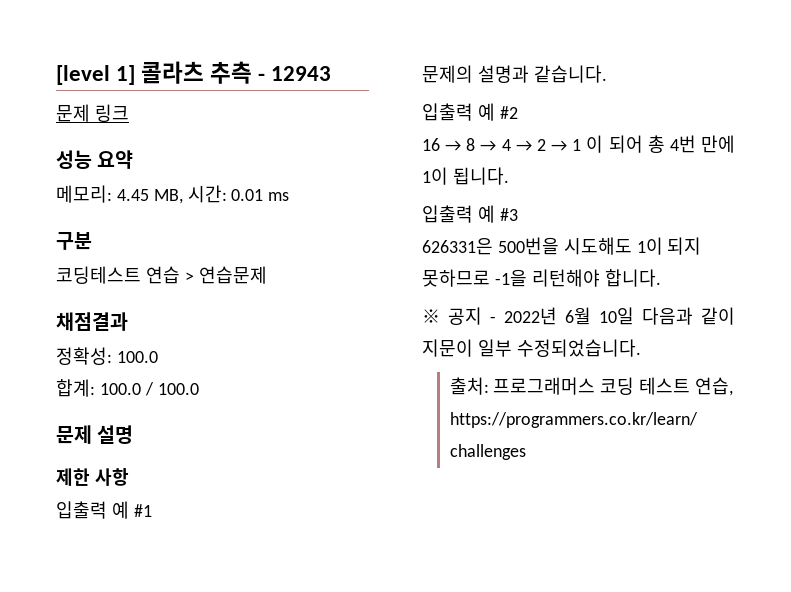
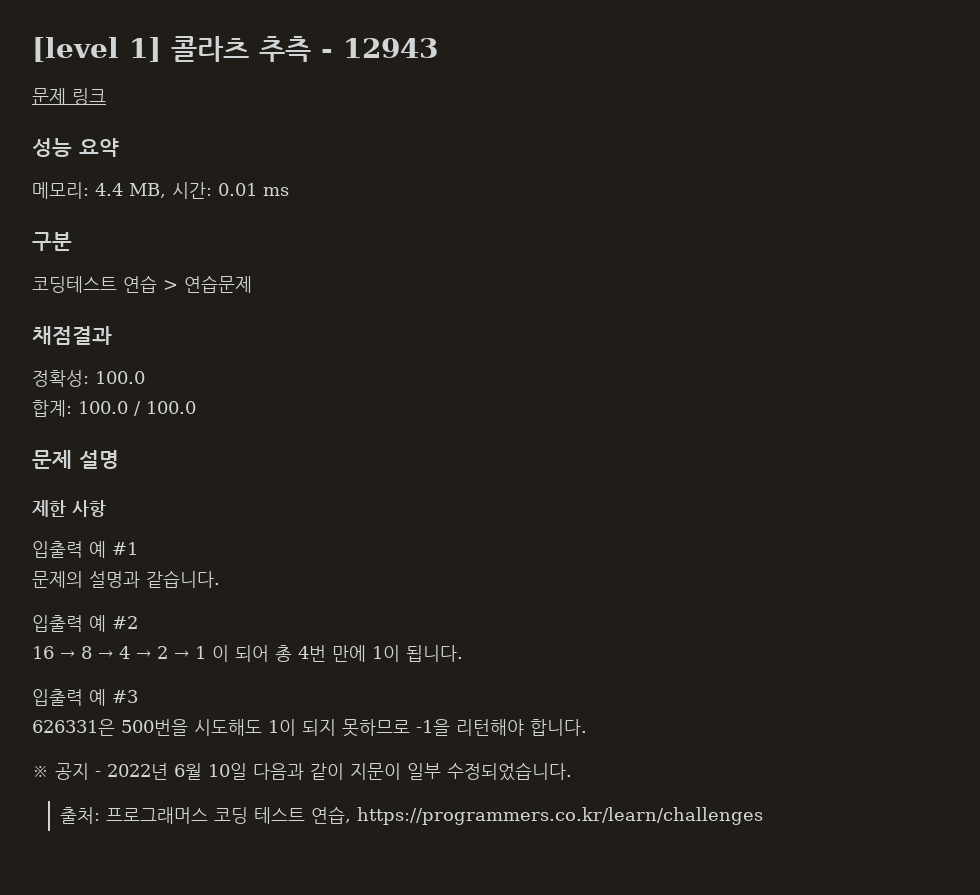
- 메모리: 4.45 MB, 시간: 0.01 ms
+ 메모리: 4.4 MB, 시간: 0.01 ms

